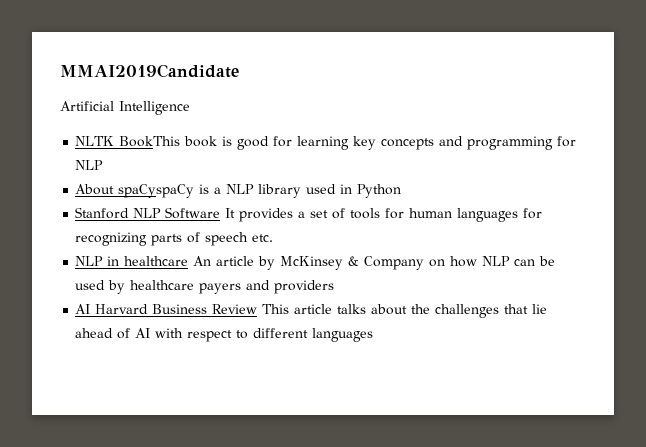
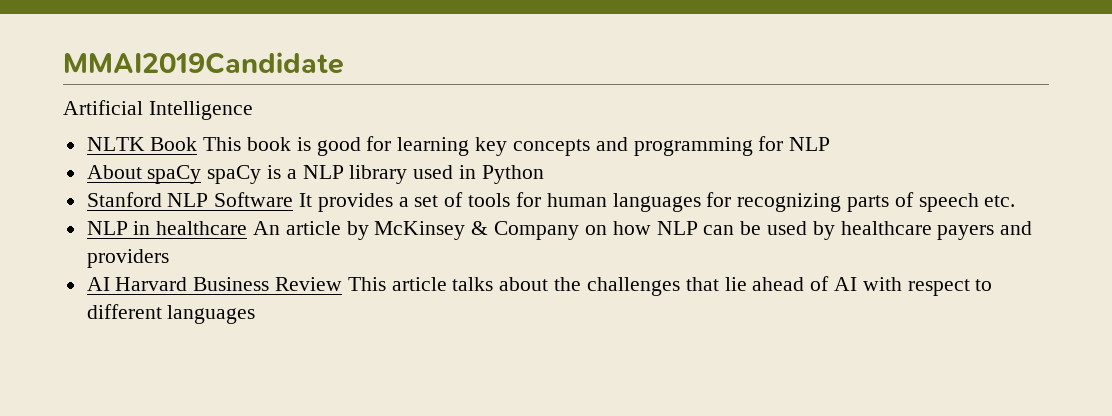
- NLTK BookThis book is good for learning key concepts and programming for NLP
+ NLTK Book This book is good for learning key concepts and programming for NLP
- About spaCyspaCy is a NLP library used in Python
+ About spaCy spaCy is a NLP library used in Python

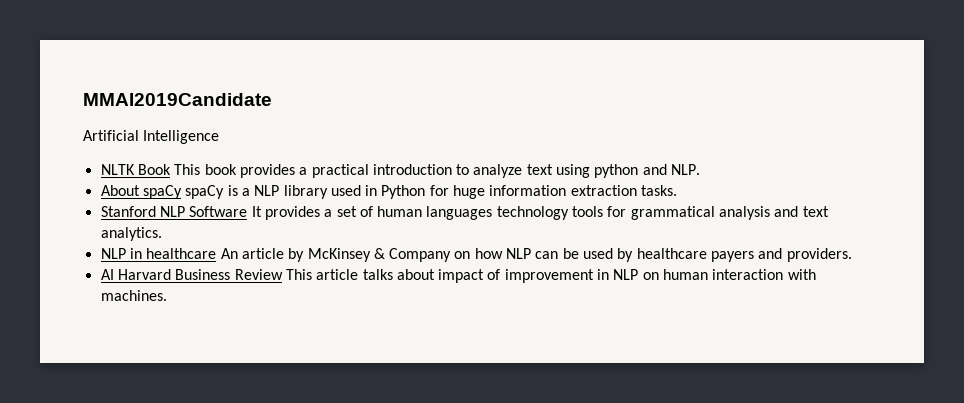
- NLTK Book This book is good for learning key concepts and programming for NLP
+ NLTK Book This book provides a practical introduction to analyze text using python and NLP.
- About spaCy spaCy is a NLP library used in Python
+ About spaCy spaCy is a NLP library used in Python for huge information extraction tasks.
- Stanford NLP Software It provides a set of tools for human languages for recognizing parts of speech etc.
+ Stanford NLP Software It provides a set of human languages technology tools for grammatical analysis and text analytics.
- NLP in healthcare An article by McKinsey & Company on how NLP can be used by healthcare payers and providers
+ NLP in healthcare An article by McKinsey & Company on how NLP can be used by healthcare payers and providers.
- AI Harvard Business Review This article talks about the challenges that lie ahead of AI with respect to different languages
+ AI Harvard Business Review This article talks about impact of improvement in NLP on human interaction with machines.

